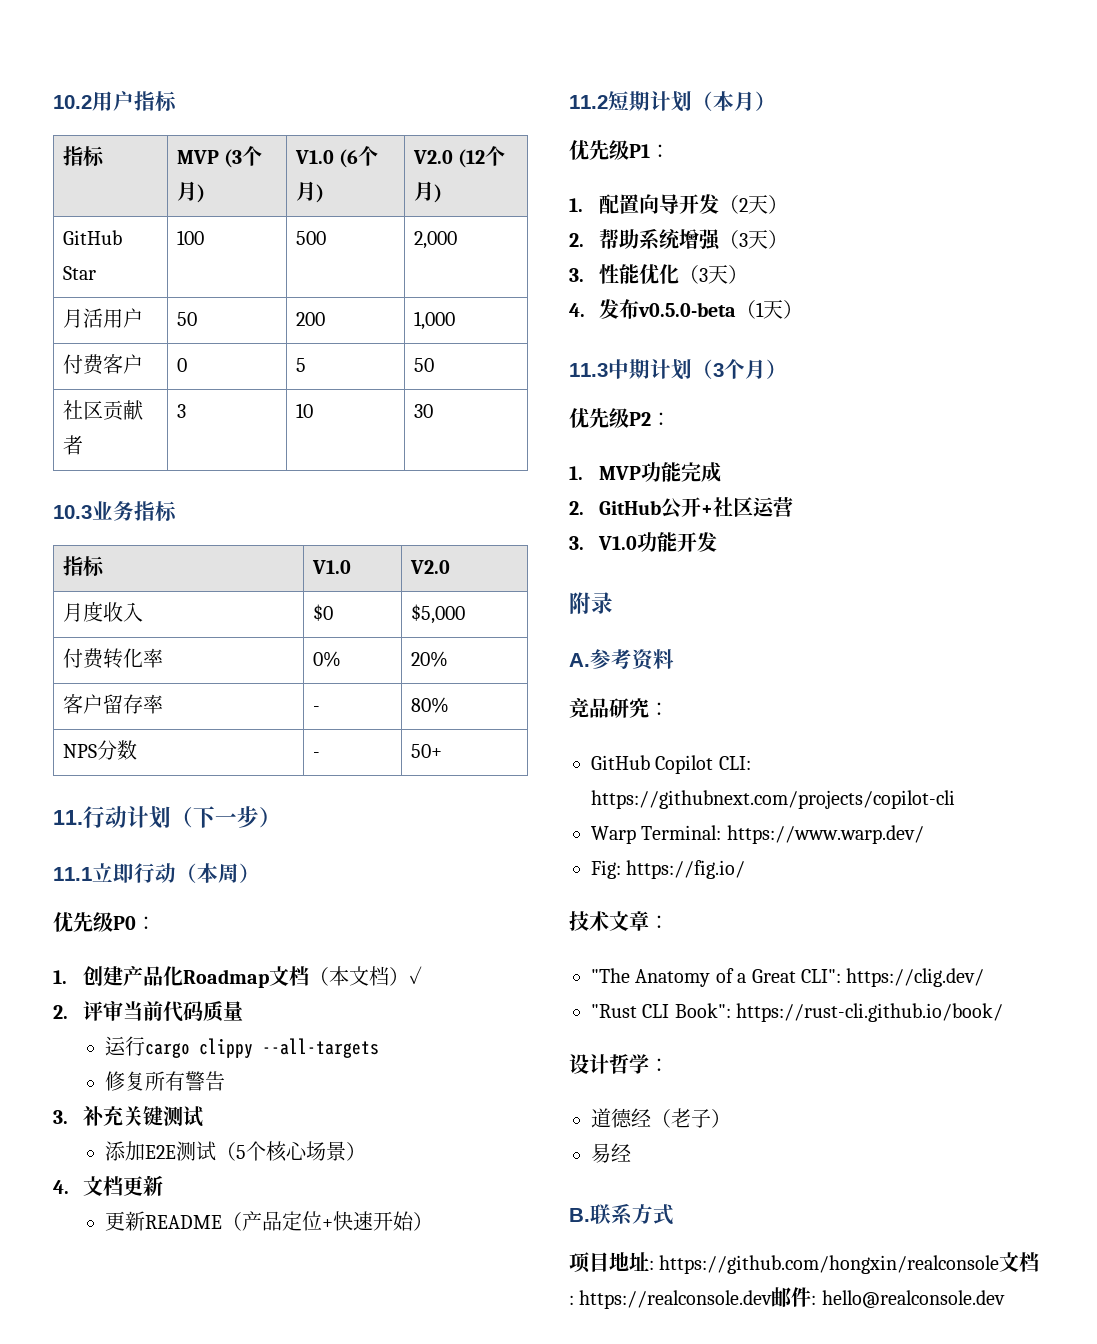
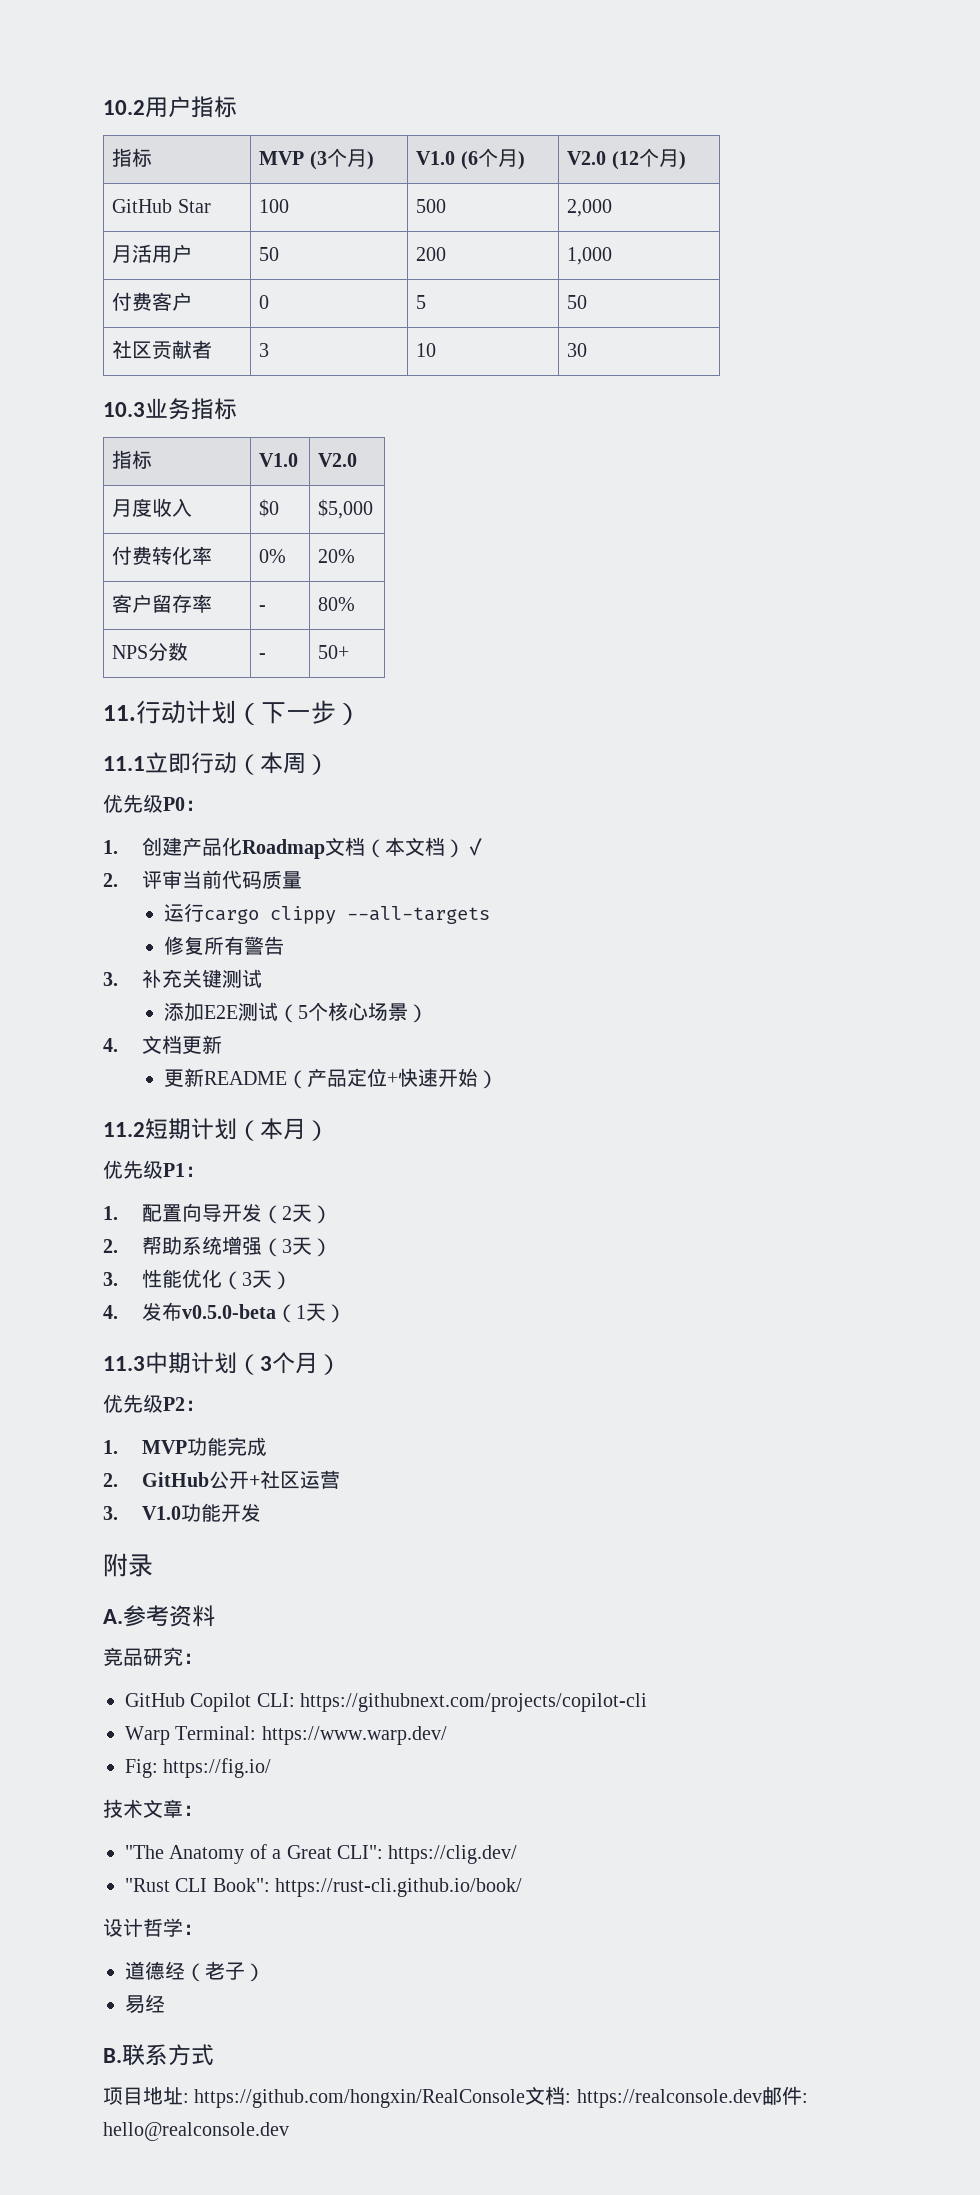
- 项目地址: https://github.com/hongxin/realconsole文档: https://realconsole.dev邮件: hello@realconsole.dev
+ 项目地址: https://github.com/hongxin/RealConsole文档: https://realconsole.dev邮件: hello@realconsole.dev

